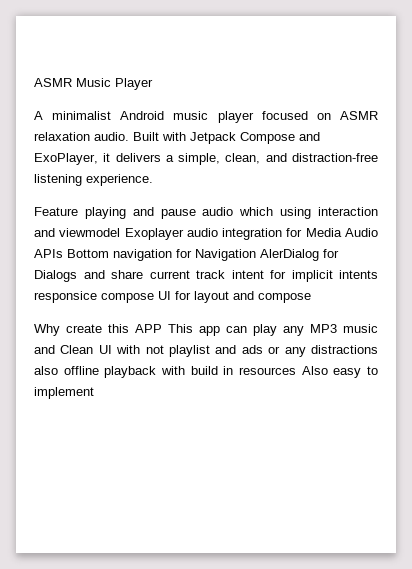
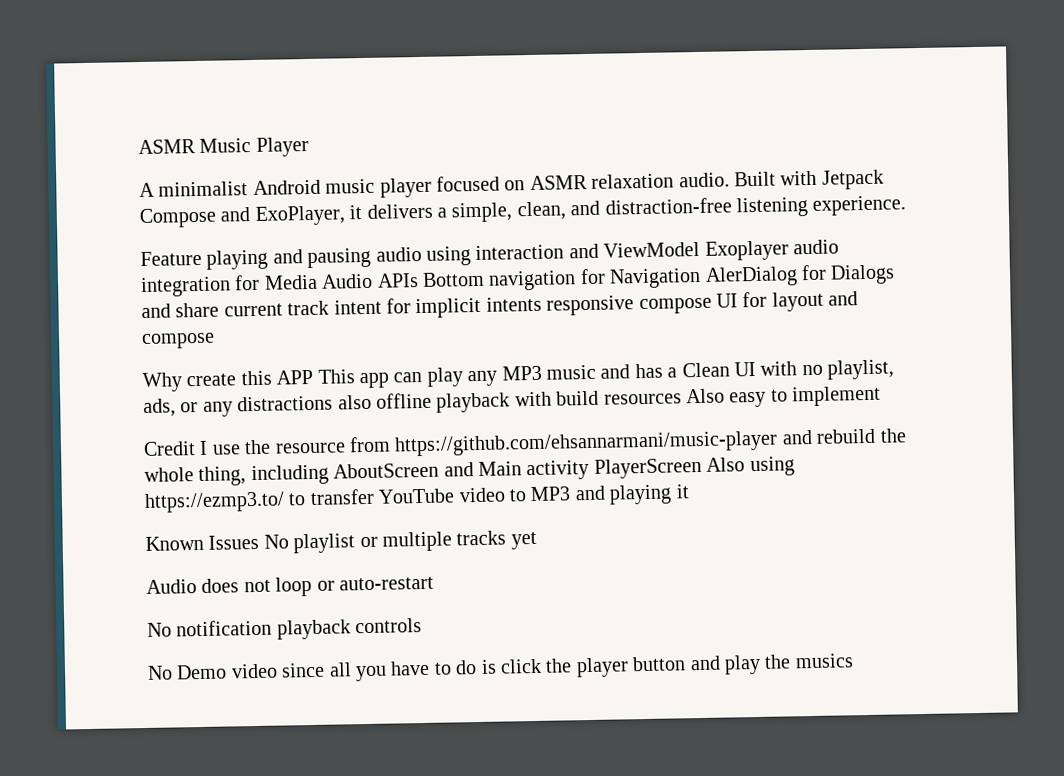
- Feature playing and pause audio which using interaction and viewmodel Exoplayer audio integration for Media Audio APIs Bottom navigation for Navigation AlerDialog for Dialogs and share current track intent for implicit intents responsice compose UI for layout and compose
+ Feature playing and pausing audio using interaction and ViewModel Exoplayer audio integration for Media Audio APIs Bottom navigation for Navigation AlerDialog for Dialogs and share current track intent for implicit intents responsive compose UI for layout and compose
- Why create this APP This app can play any MP3 music and Clean UI with not playlist and ads or any distractions also offline playback with build in resources Also easy to implement
+ Why create this APP This app can play any MP3 music and has a Clean UI with no playlist, ads, or any distractions also offline playback with build resources Also easy to implement
+ Credit I use the resource from https://github.com/ehsannarmani/music-player and rebuild the whole thing, including AboutScreen and Main activity PlayerScreen Also using https://ezmp3.to/ to transfer YouTube video to MP3 and playing it
+ Known Issues No playlist or multiple tracks yet
+ Audio does not loop or auto-restart
+ No notification playback controls
+ No Demo video since all you have to do is click the player button and play the musics

